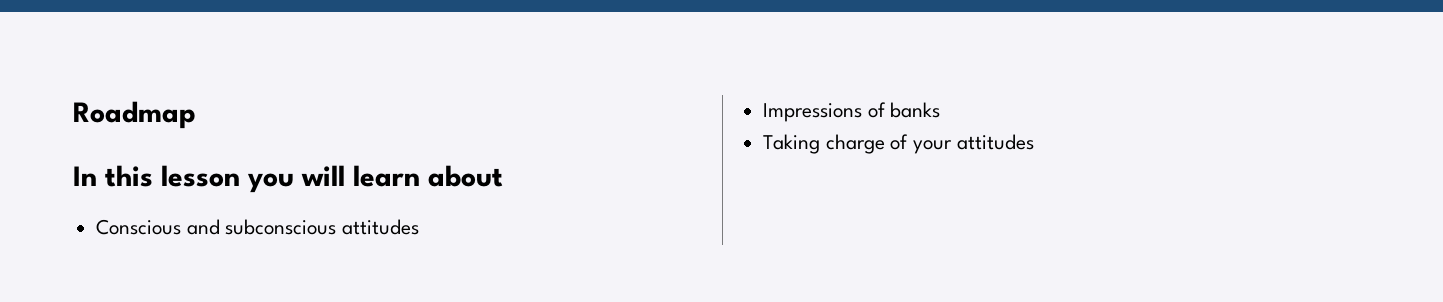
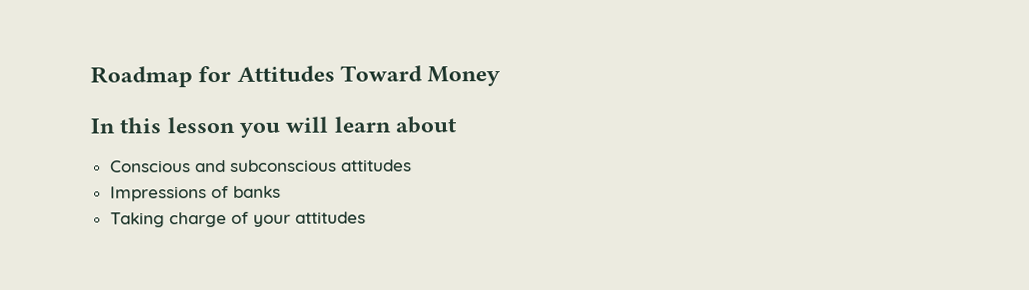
- Roadmap
+ Roadmap for Attitudes Toward Money

